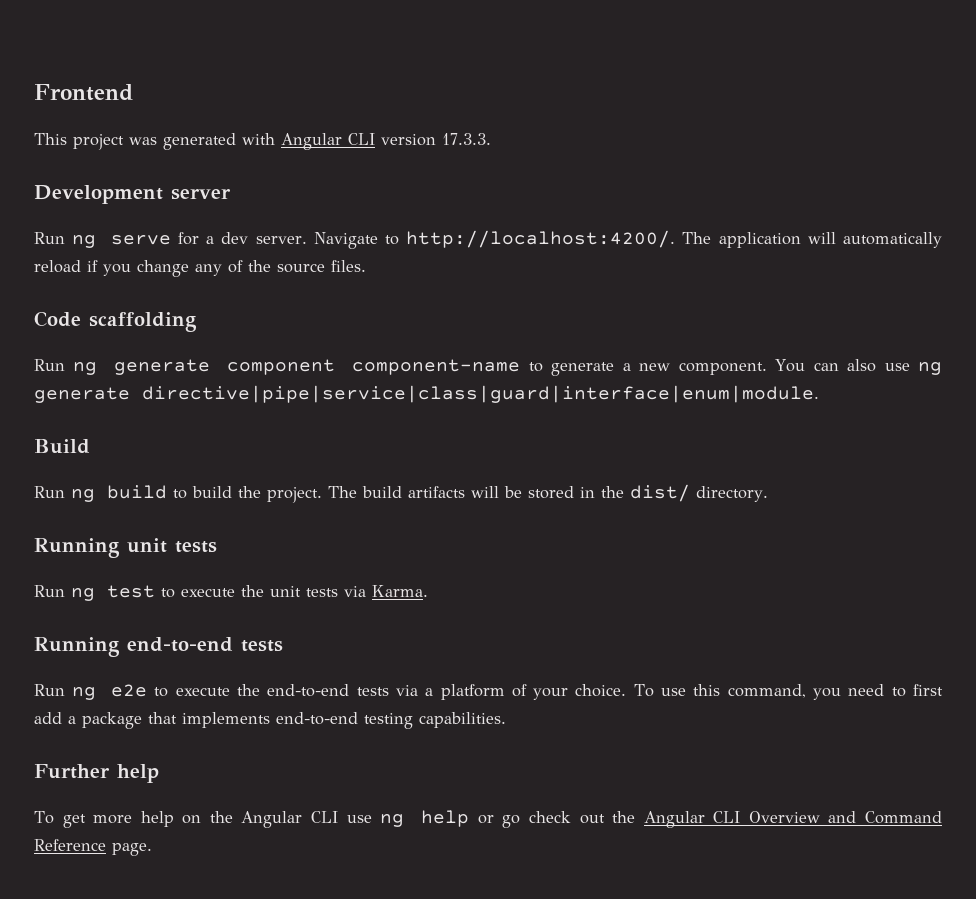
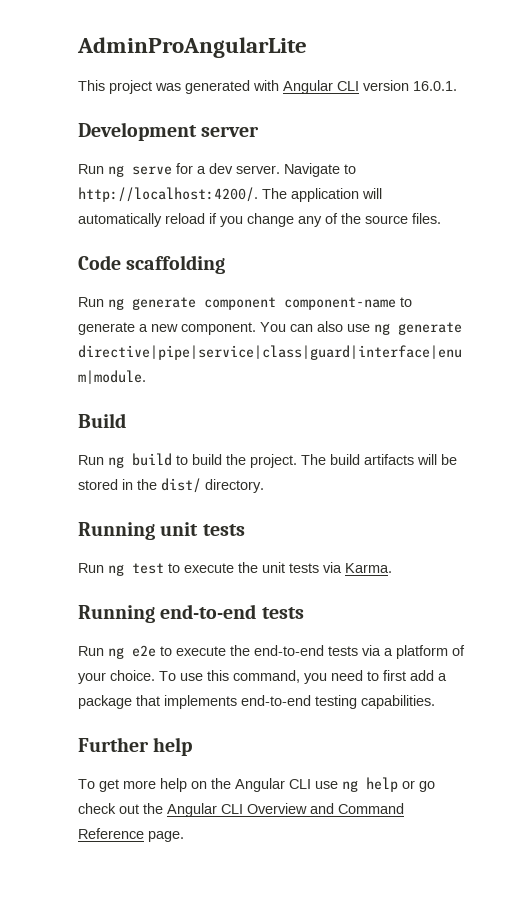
- Frontend
+ AdminProAngularLite
- This project was generated with Angular CLI version 17.3.3.
+ This project was generated with Angular CLI version 16.0.1.

